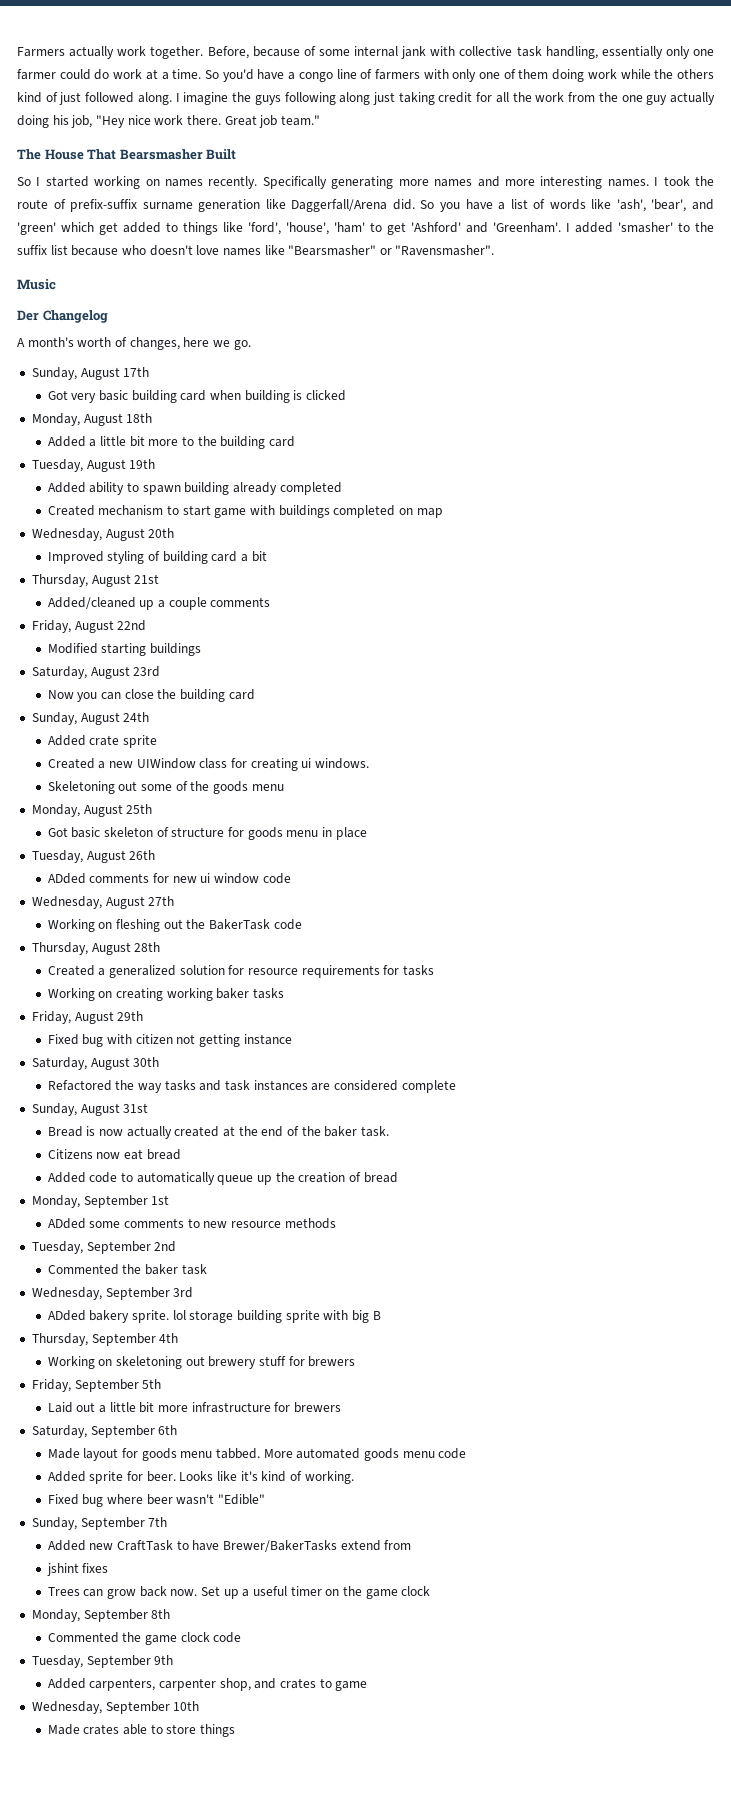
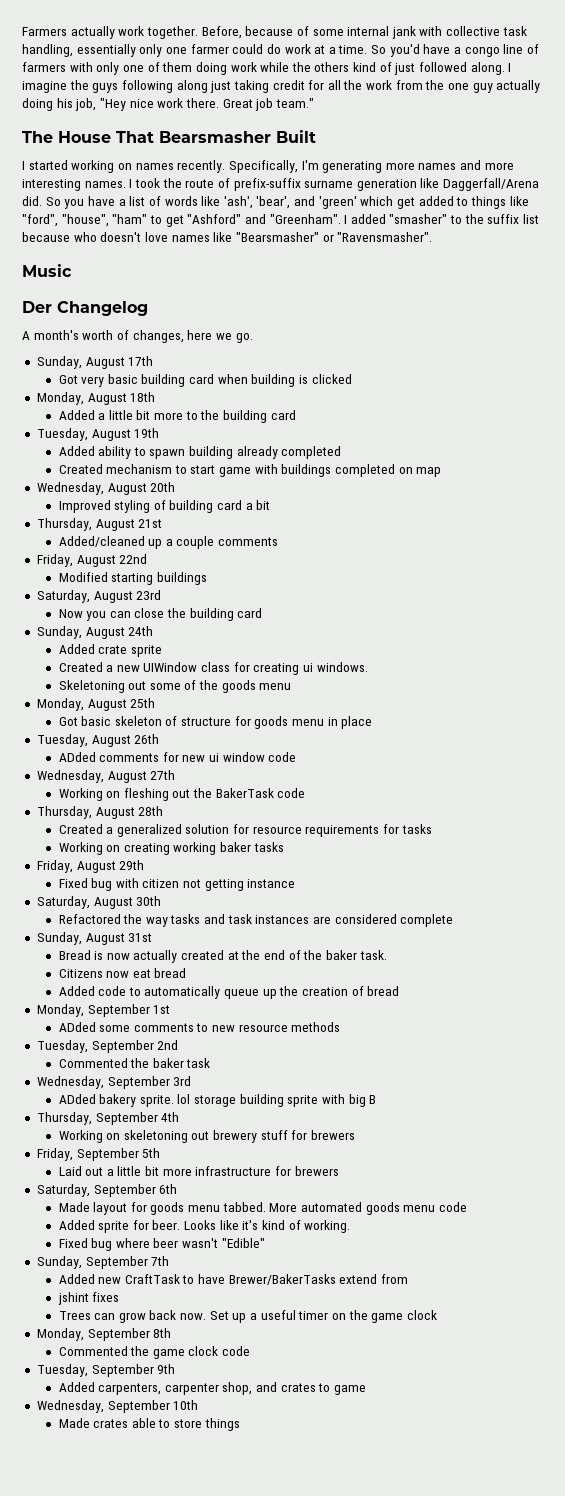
- So I started working on names recently.
+ I started working on names recently.
- Specifically generating more names and more interesting names.
+ Specifically, I'm generating more names and more interesting names.
- So you have a list of words like 'ash', 'bear', and 'green' which get added to things like 'ford', 'house', 'ham' to get 'Ashford' and 'Greenham'.
+ So you have a list of words like 'ash', 'bear', and 'green' which get added to things like "ford", "house", "ham" to get "Ashford" and "Greenham".
- I added 'smasher' to the suffix list because who doesn't love names like "Bearsmasher" or "Ravensmasher".
+ I added "smasher" to the suffix list because who doesn't love names like "Bearsmasher" or "Ravensmasher".

